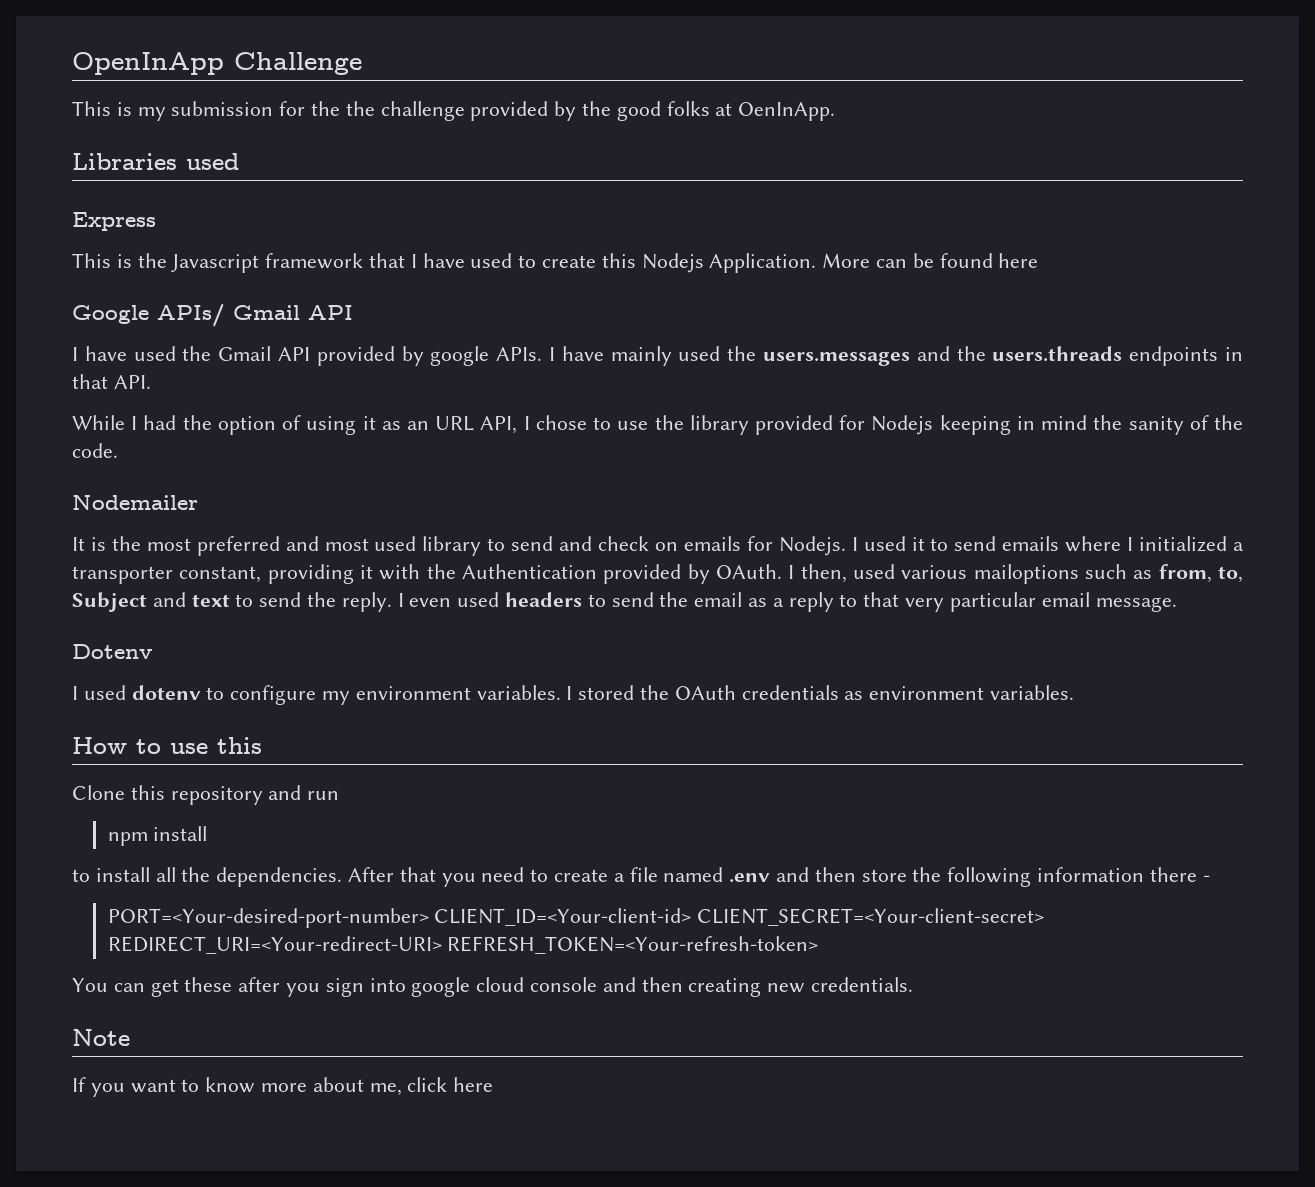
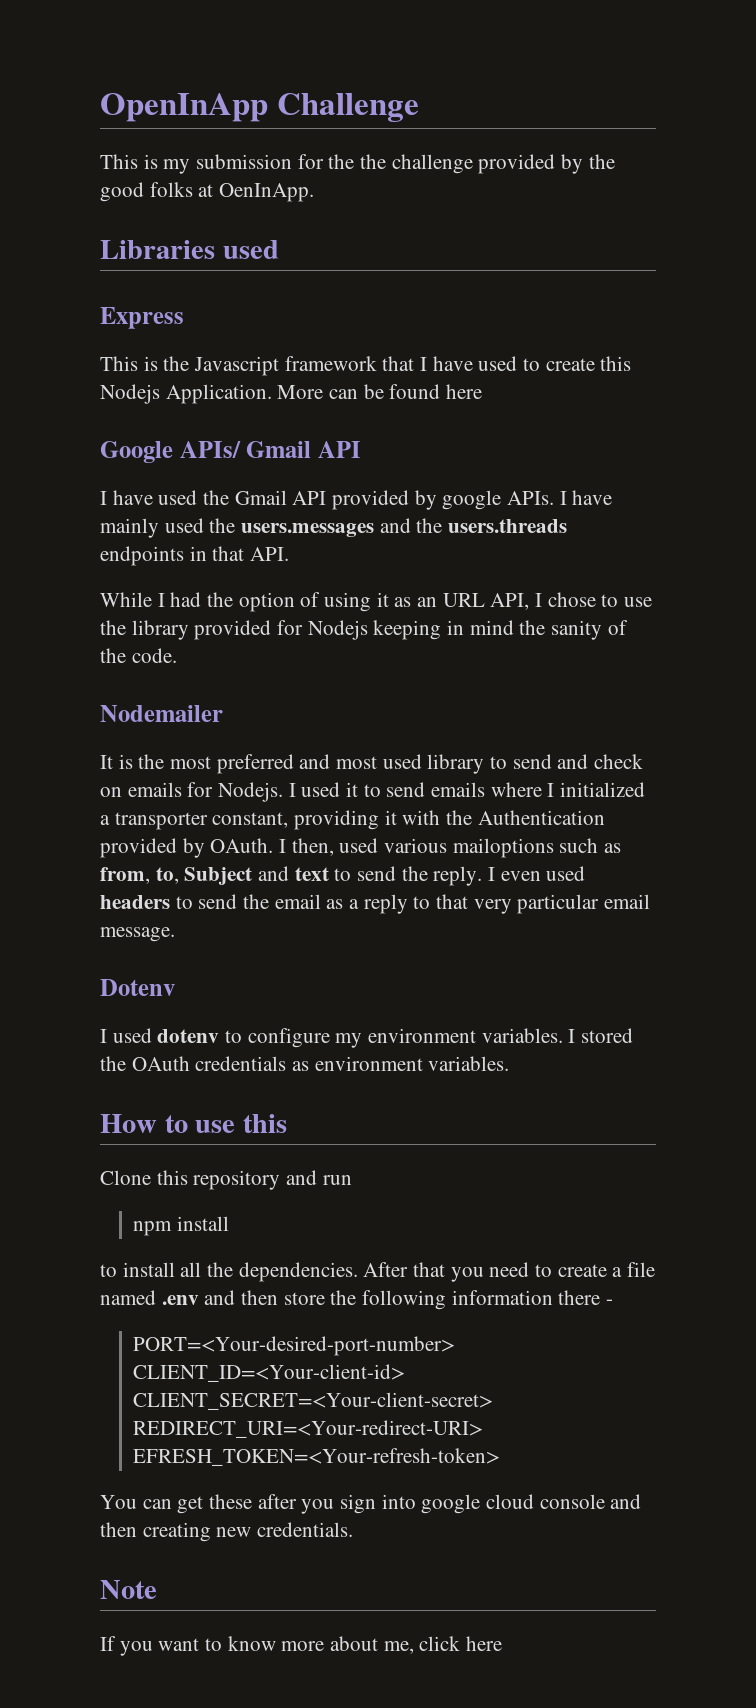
- PORT=<Your-desired-port-number> CLIENT_ID=<Your-client-id> CLIENT_SECRET=<Your-client-secret> REDIRECT_URI=<Your-redirect-URI> REFRESH_TOKEN=<Your-refresh-token>
+ PORT=<Your-desired-port-number> CLIENT_ID=<Your-client-id> CLIENT_SECRET=<Your-client-secret> REDIRECT_URI=<Your-redirect-URI> EFRESH_TOKEN=<Your-refresh-token>

